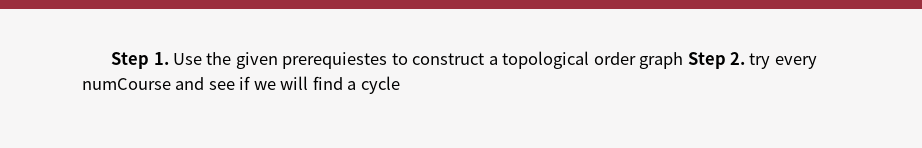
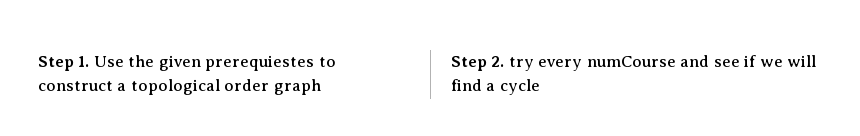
- Step 1. Use the given prerequiestes to construct a topological order graph Step 2. try every numCourse and see if we will find a cycle
+ Step 1. Use the given prerequiestes to construct a topological order graph
+ Step 2. try every numCourse and see if we will find a cycle

